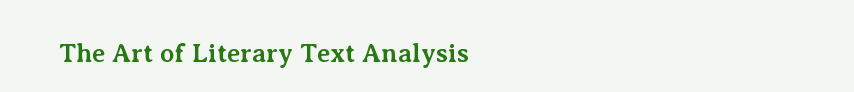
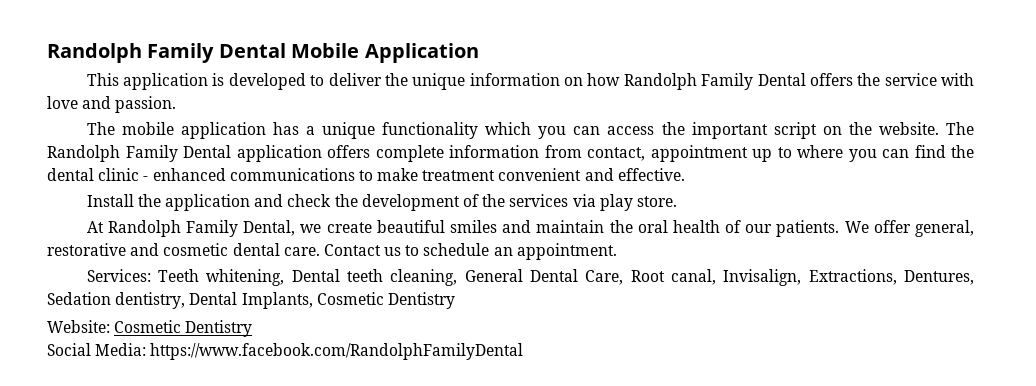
- The Art of Literary Text Analysis
+ Randolph Family Dental Mobile Application
+ This application is developed to deliver the unique information on how Randolph Family Dental offers the service with love and passion.
+ The mobile application has a unique functionality which you can access the important script on the website. The Randolph Family Dental application offers complete information from contact, appointment up to where you can find the dental clinic - enhanced communications to make treatment convenient and effective.
+ Install the application and check the development of the services via play store.
+ At Randolph Family Dental, we create beautiful smiles and maintain the oral health of our patients. We offer general, restorative and cosmetic dental care. Contact us to schedule an appointment.
+ Services: Teeth whitening, Dental teeth cleaning, General Dental Care, Root canal, Invisalign, Extractions, Dentures, Sedation dentistry, Dental Implants, Cosmetic Dentistry
+ Website: Cosmetic Dentistry
+ Social Media: https://www.facebook.com/RandolphFamilyDental

